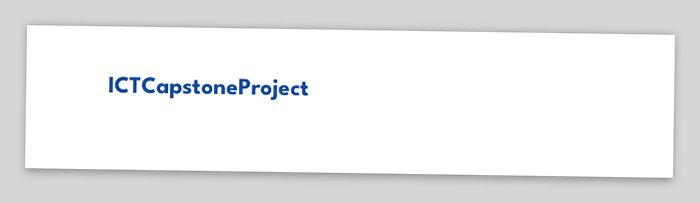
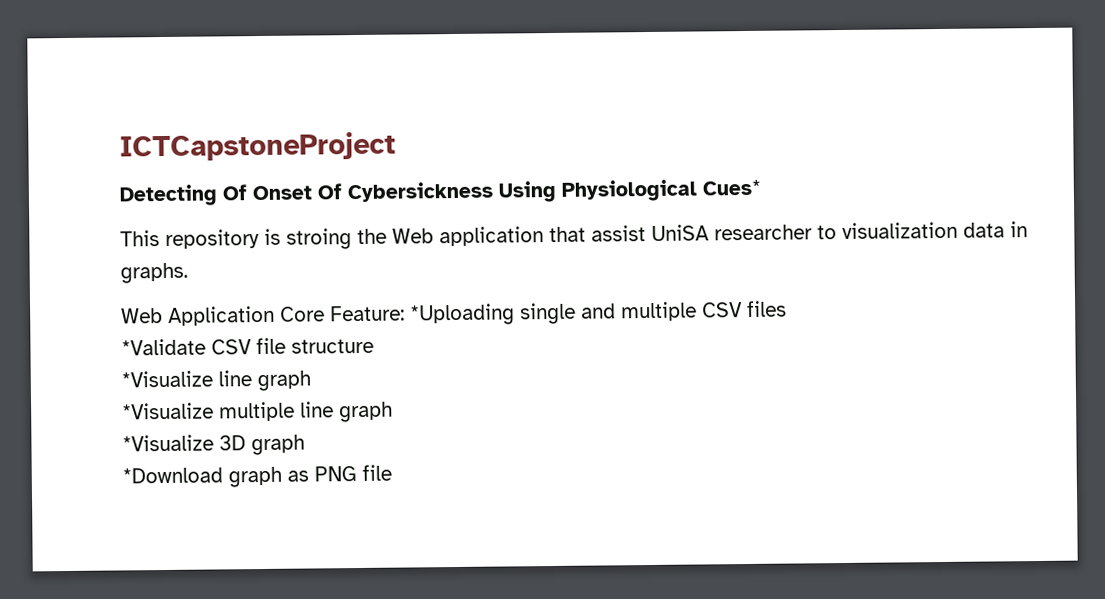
+ Detecting Of Onset Of Cybersickness Using Physiological Cues*
+ This repository is stroing the Web application that assist UniSA researcher to visualization data in graphs.
+ Web Application Core Feature: *Uploading single and multiple CSV files
+ *Validate CSV file structure
+ *Visualize line graph
+ *Visualize multiple line graph
+ *Visualize 3D graph
+ *Download graph as PNG file

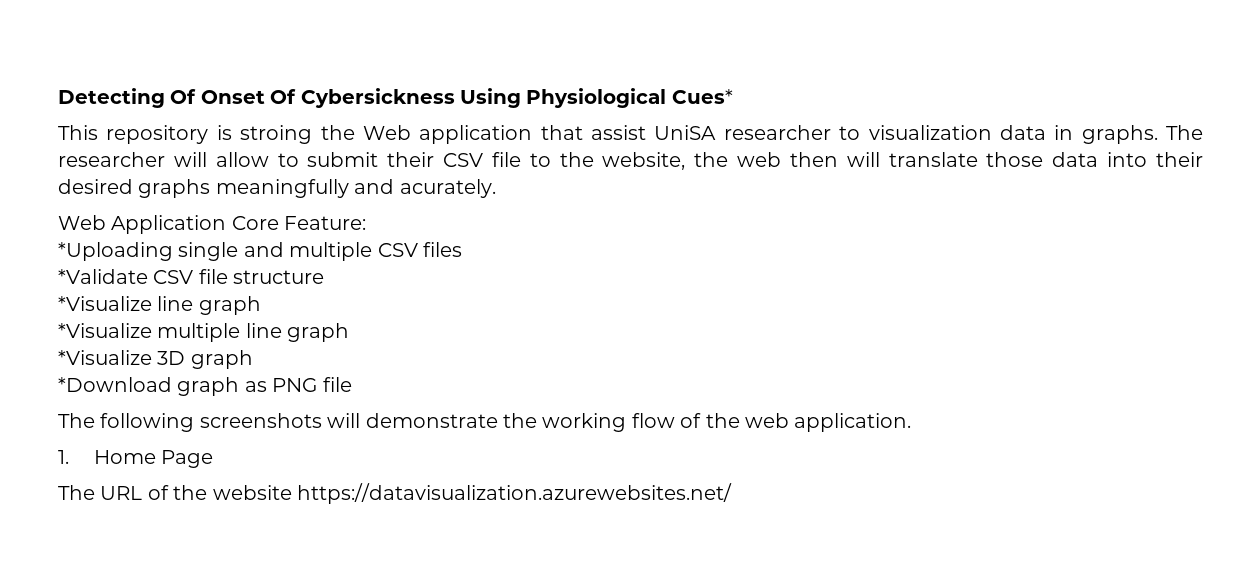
- ICTCapstoneProject
+ The researcher will allow to submit their CSV file to the website, the web then will translate those data into their desired graphs meaningfully and acurately.
- Web Application Core Feature: *Uploading single and multiple CSV files
+ Web Application Core Feature:
+ *Uploading single and multiple CSV files
+ The following screenshots will demonstrate the working flow of the web application.
+ 1. Home Page
+ The URL of the website https://datavisualization.azurewebsites.net/

